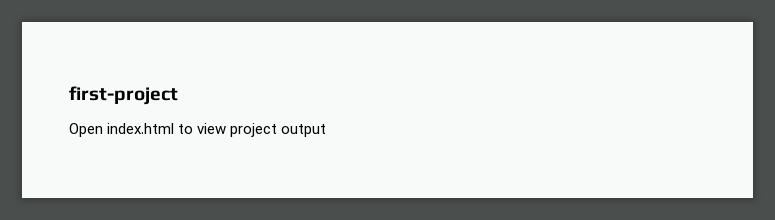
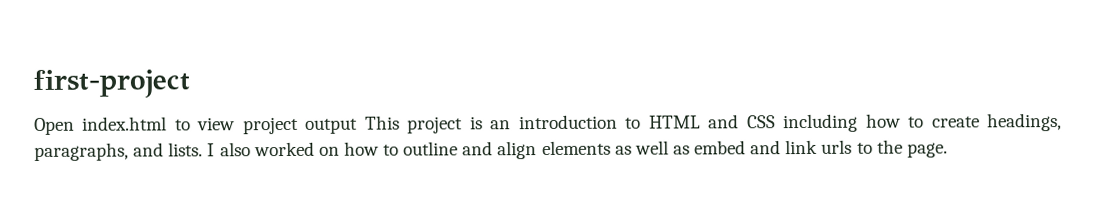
- Open index.html to view project output
+ Open index.html to view project output This project is an introduction to HTML and CSS including how to create headings, paragraphs, and lists. I also worked on how to outline and align elements as well as embed and link urls to the page.

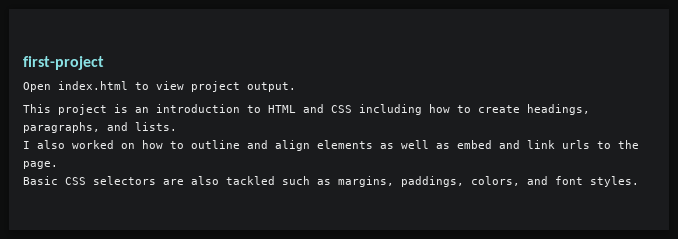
- Open index.html to view project output This project is an introduction to HTML and CSS including how to create headings, paragraphs, and lists. I also worked on how to outline and align elements as well as embed and link urls to the page.
+ Open index.html to view project output.
+ This project is an introduction to HTML and CSS including how to create headings, paragraphs, and lists.
+ I also worked on how to outline and align elements as well as embed and link urls to the page.
+ Basic CSS selectors are also tackled such as margins, paddings, colors, and font styles.

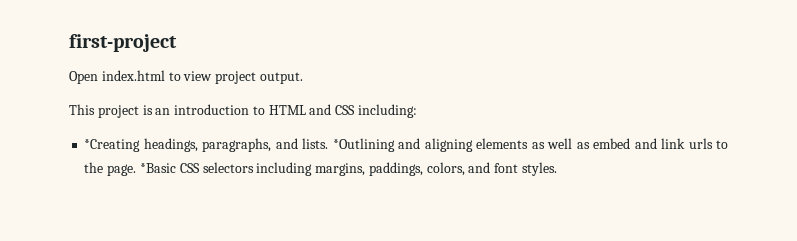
- This project is an introduction to HTML and CSS including how to create headings, paragraphs, and lists.
- I also worked on how to outline and align elements as well as embed and link urls to the page.
- Basic CSS selectors are also tackled such as margins, paddings, colors, and font styles.
+ This project is an introduction to HTML and CSS including:
+ *Creating headings, paragraphs, and lists. *Outlining and aligning elements as well as embed and link urls to the page. *Basic CSS selectors including margins, paddings, colors, and font styles.

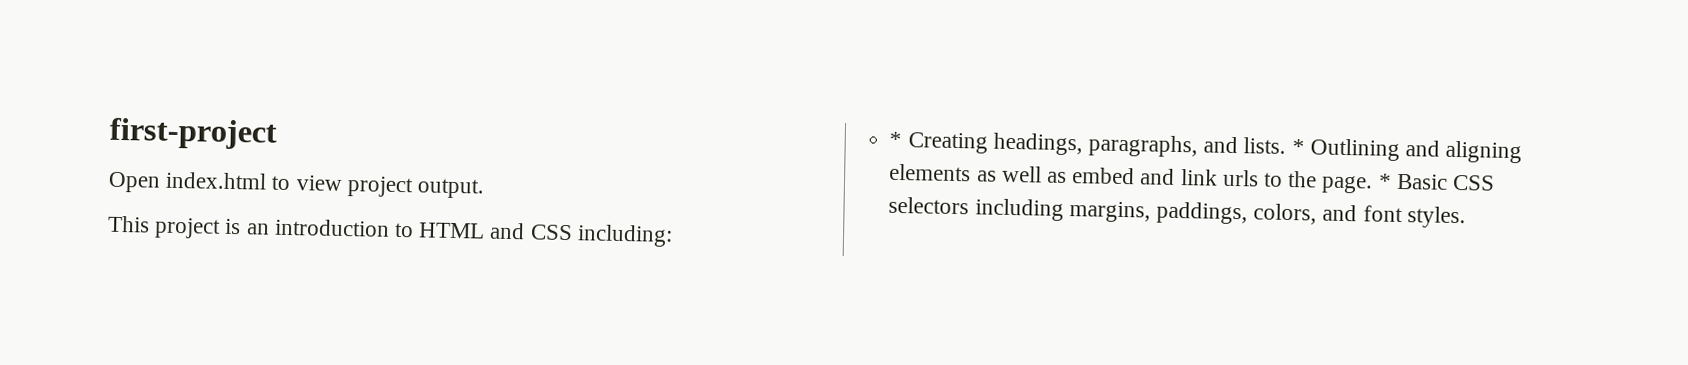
- *Creating headings, paragraphs, and lists.
+ * Creating headings, paragraphs, and lists.
- *Outlining and aligning elements as well as embed and link urls to the page.
+ * Outlining and aligning elements as well as embed and link urls to the page.
- *Basic CSS selectors including margins, paddings, colors, and font styles.
+ * Basic CSS selectors including margins, paddings, colors, and font styles.

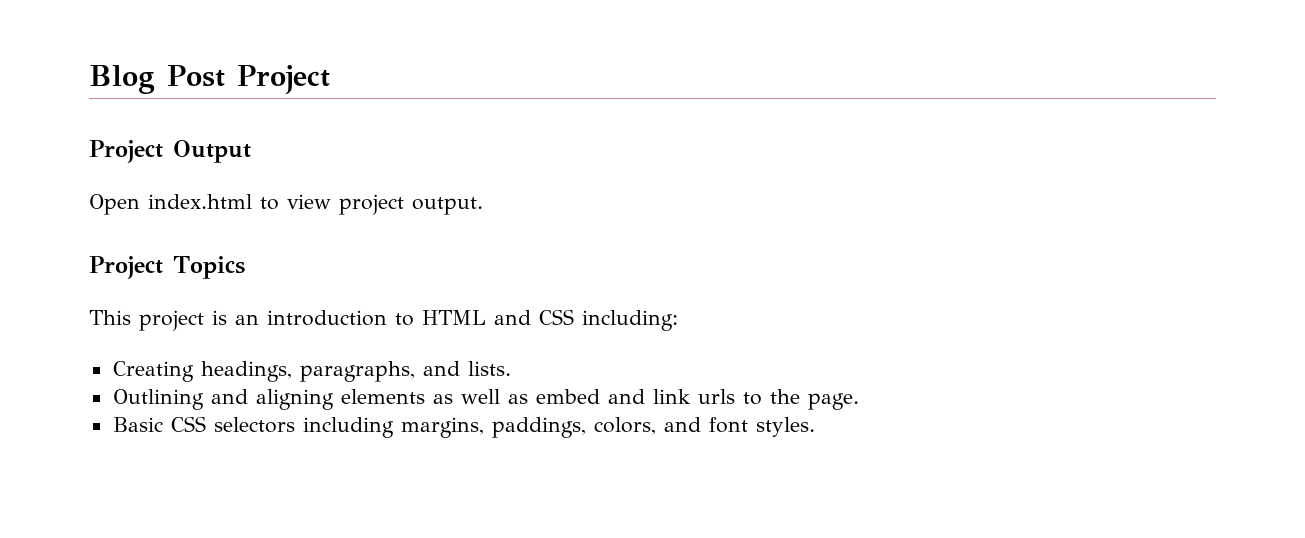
- first-project
+ Blog Post Project
+ Project Output
+ Project Topics
- * Creating headings, paragraphs, and lists. * Outlining and aligning elements as well as embed and link urls to the page. * Basic CSS selectors including margins, paddings, colors, and font styles.
+ Creating headings, paragraphs, and lists.
+ Outlining and aligning elements as well as embed and link urls to the page.
+ Basic CSS selectors including margins, paddings, colors, and font styles.

